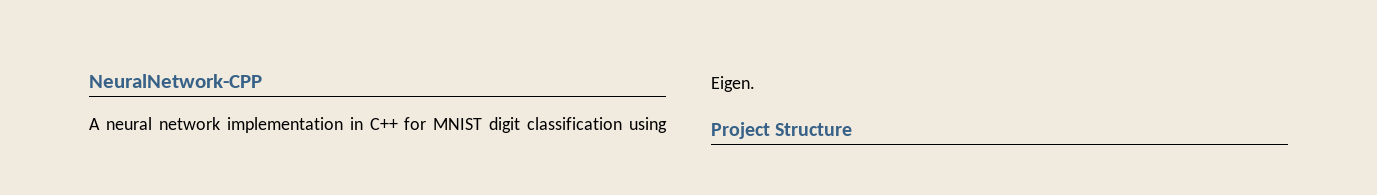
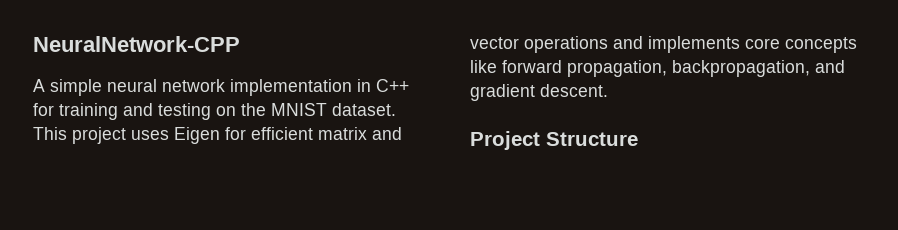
- A neural network implementation in C++ for MNIST digit classification using Eigen.
+ A simple neural network implementation in C++ for training and testing on the MNIST dataset. This project uses Eigen for efficient matrix and vector operations and implements core concepts like forward propagation, backpropagation, and gradient descent.

